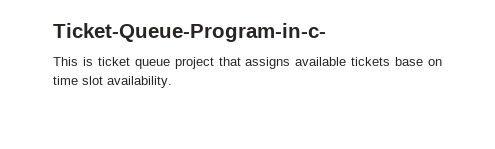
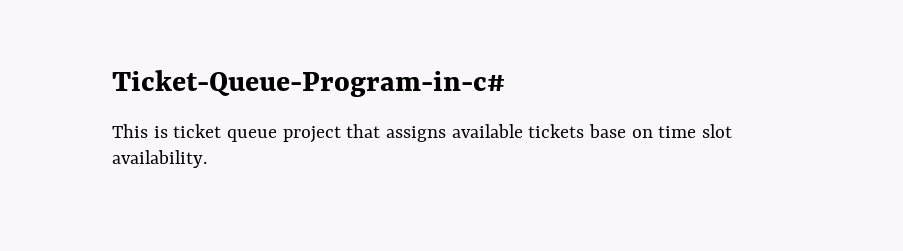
- Ticket-Queue-Program-in-c-
+ Ticket-Queue-Program-in-c#

